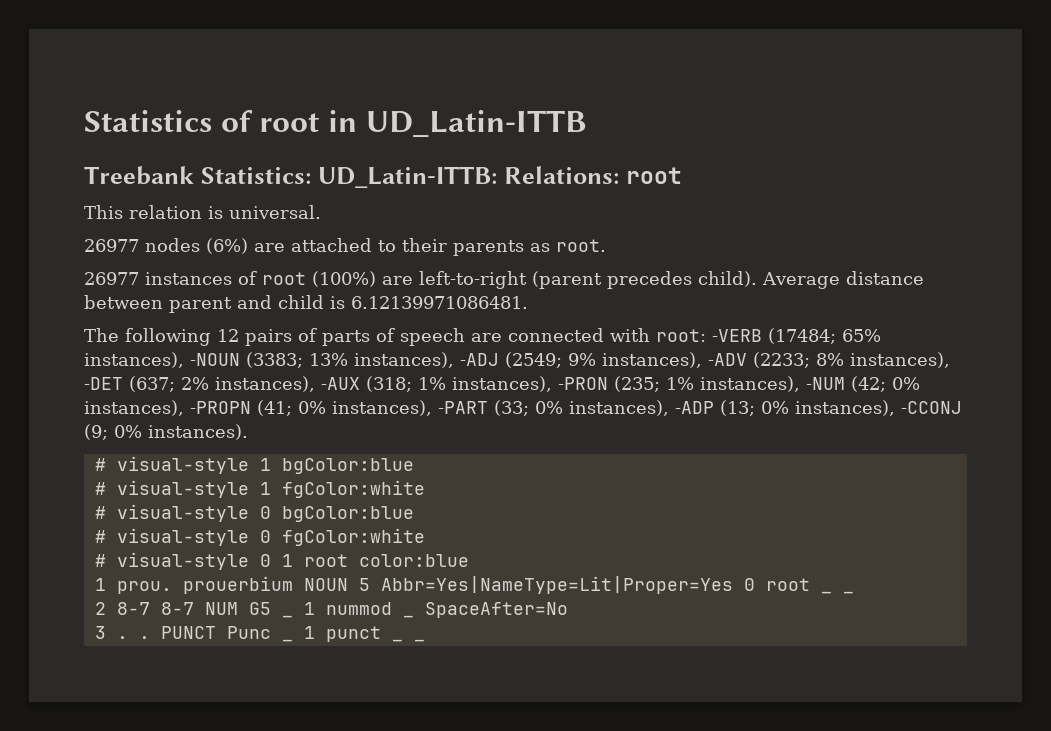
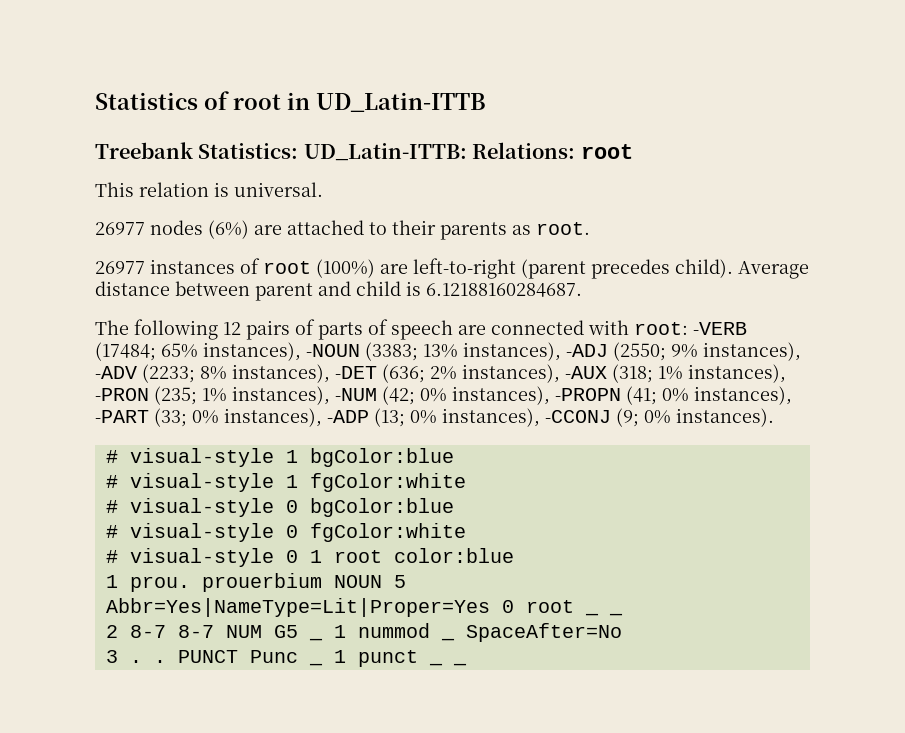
- Average distance between parent and child is 6.12139971086481.
+ Average distance between parent and child is 6.12188160284687.
- The following 12 pairs of parts of speech are connected with root: -VERB (17484; 65% instances), -NOUN (3383; 13% instances), -ADJ (2549; 9% instances), -ADV (2233; 8% instances), -DET (637; 2% instances), -AUX (318; 1% instances), -PRON (235; 1% instances), -NUM (42; 0% instances), -PROPN (41; 0% instances), -PART (33; 0% instances), -ADP (13; 0% instances), -CCONJ (9; 0% instances).
+ The following 12 pairs of parts of speech are connected with root: -VERB (17484; 65% instances), -NOUN (3383; 13% instances), -ADJ (2550; 9% instances), -ADV (2233; 8% instances), -DET (636; 2% instances), -AUX (318; 1% instances), -PRON (235; 1% instances), -NUM (42; 0% instances), -PROPN (41; 0% instances), -PART (33; 0% instances), -ADP (13; 0% instances), -CCONJ (9; 0% instances).

